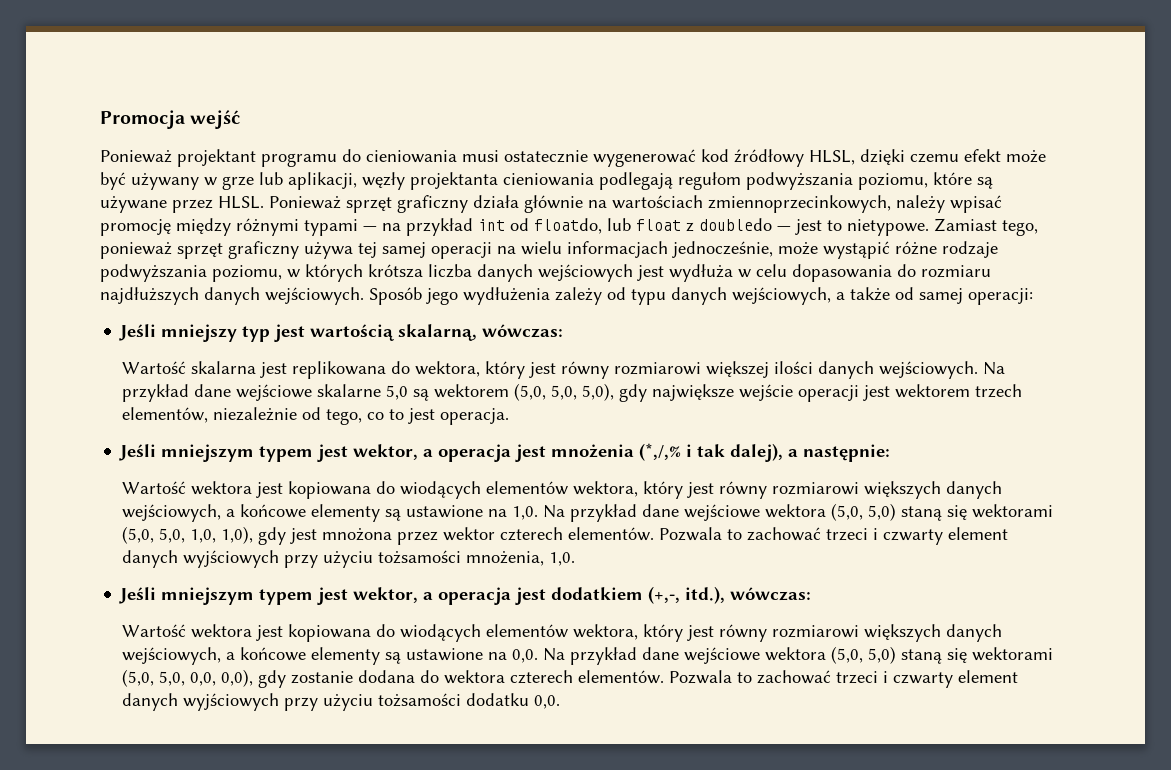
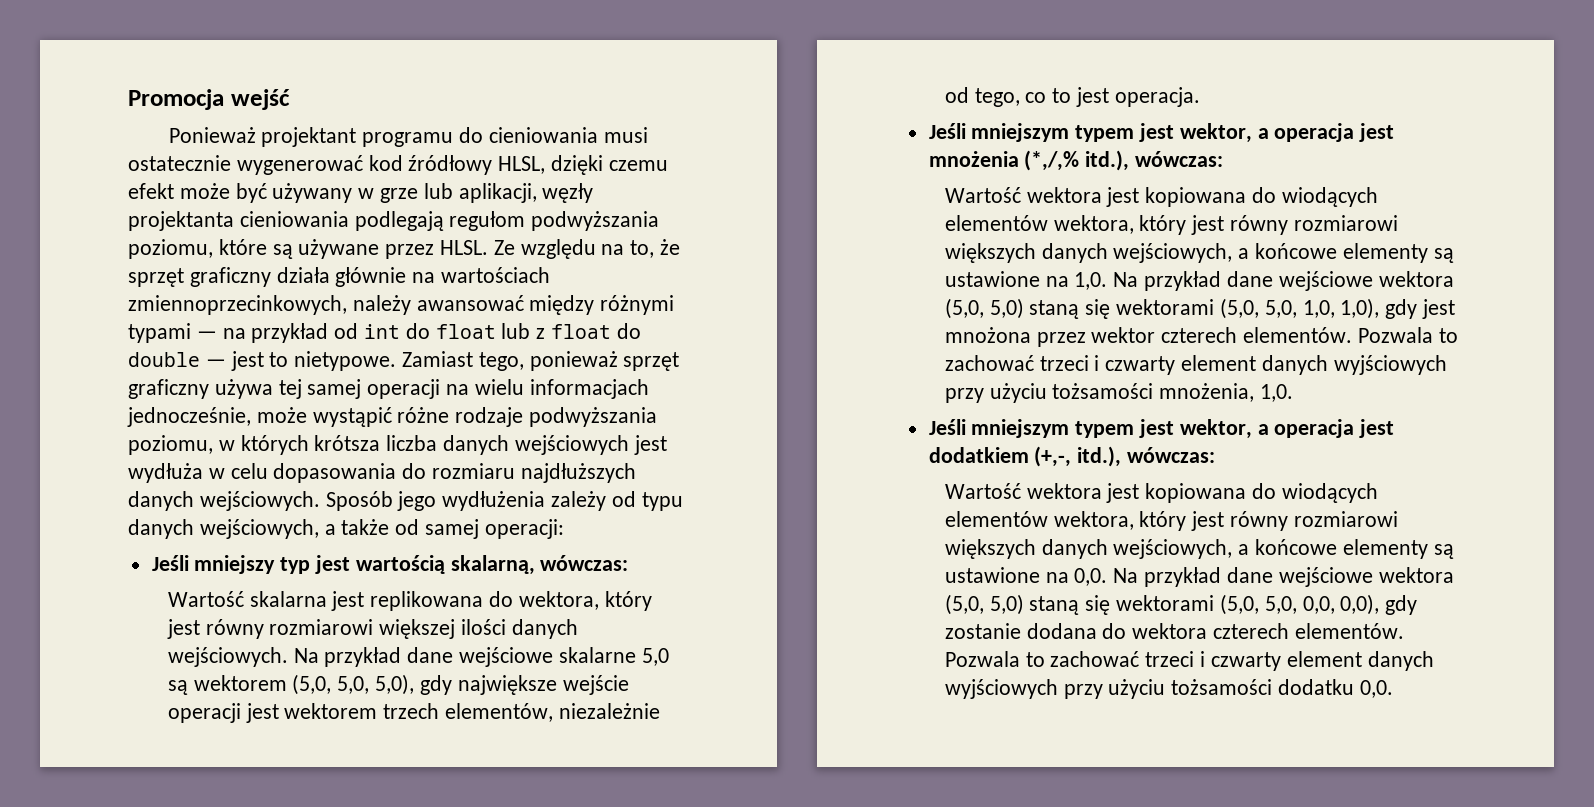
- Ponieważ sprzęt graficzny działa głównie na wartościach zmiennoprzecinkowych, należy wpisać promocję między różnymi typami — na przykład int od floatdo, lub float z doubledo — jest to nietypowe.
+ Ze względu na to, że sprzęt graficzny działa głównie na wartościach zmiennoprzecinkowych, należy awansować między różnymi typami — na przykład od int do float lub z float do double — jest to nietypowe.
- Jeśli mniejszym typem jest wektor, a operacja jest mnożenia (*,/,% i tak dalej), a następnie:
+ Jeśli mniejszym typem jest wektor, a operacja jest mnożenia (*,/,% itd.), wówczas:

